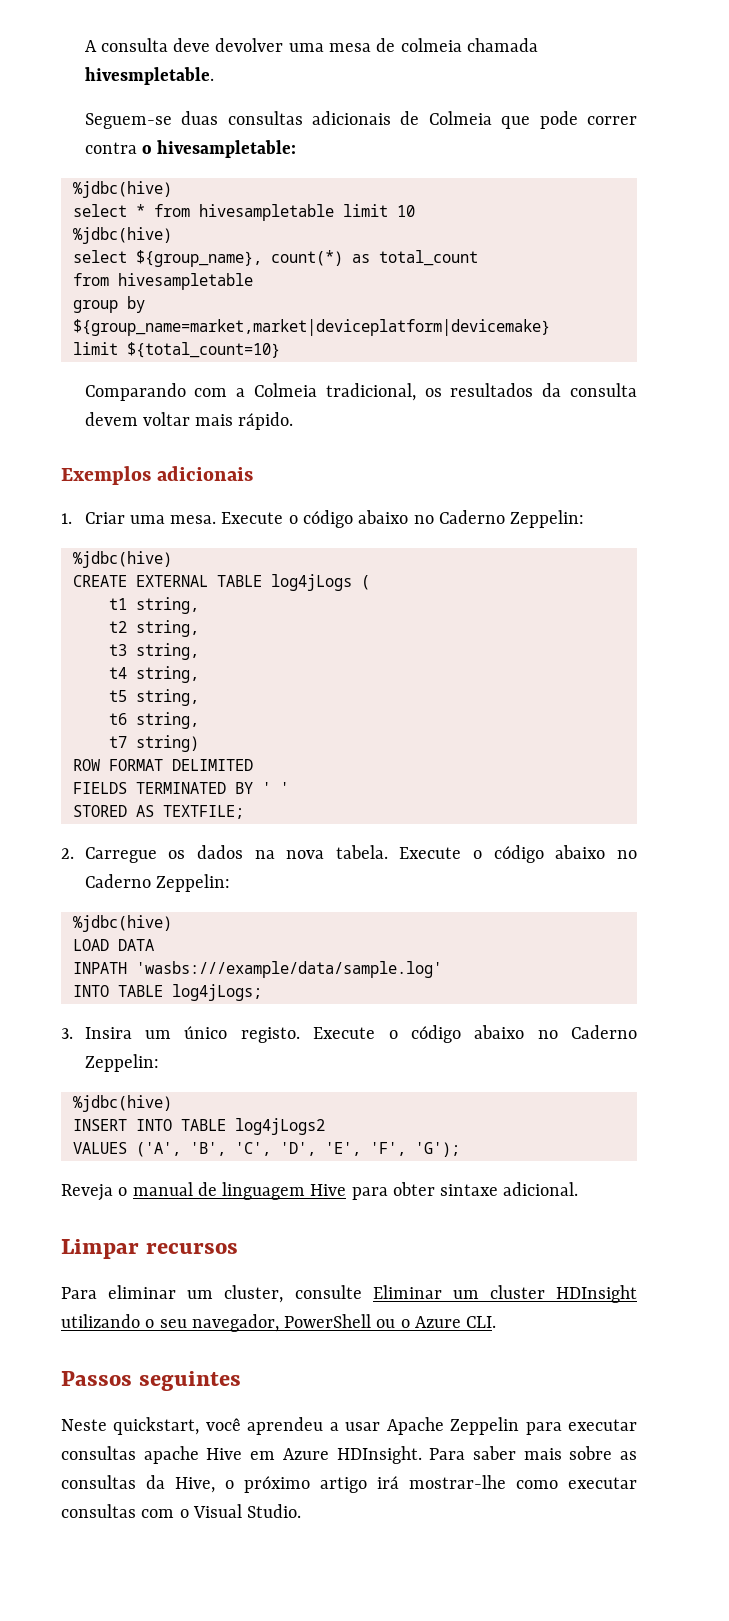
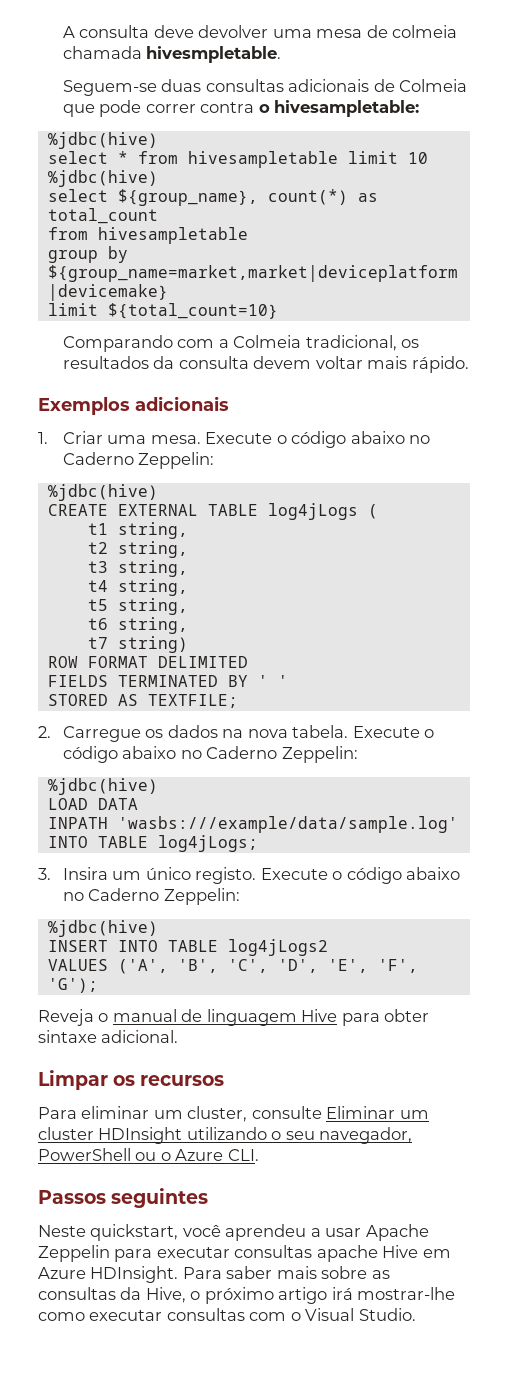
- Limpar recursos
+ Limpar os recursos

